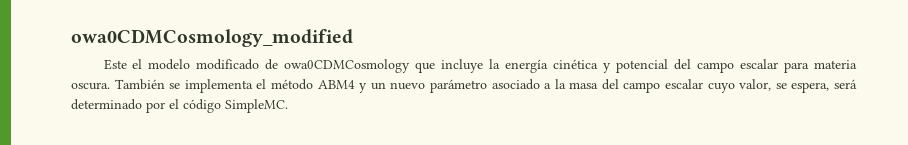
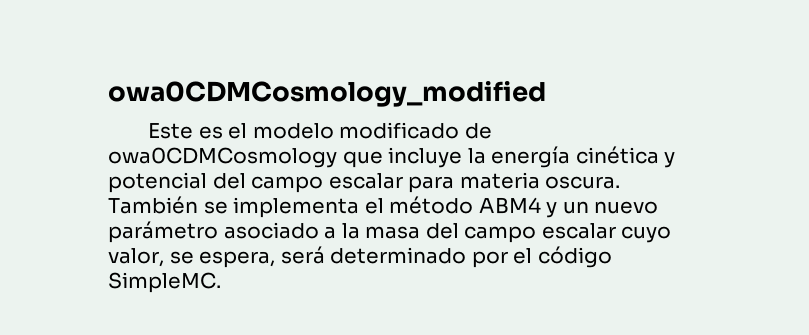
- Este el modelo modificado de owa0CDMCosmology que incluye la energía cinética y potencial del campo escalar para materia oscura.
+ Este es el modelo modificado de owa0CDMCosmology que incluye la energía cinética y potencial del campo escalar para materia oscura.

